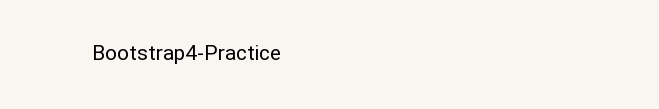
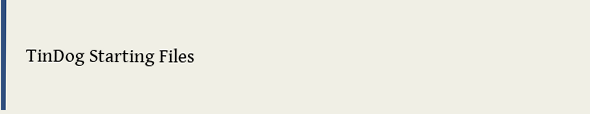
- Bootstrap4-Practice
+ TinDog Starting Files

